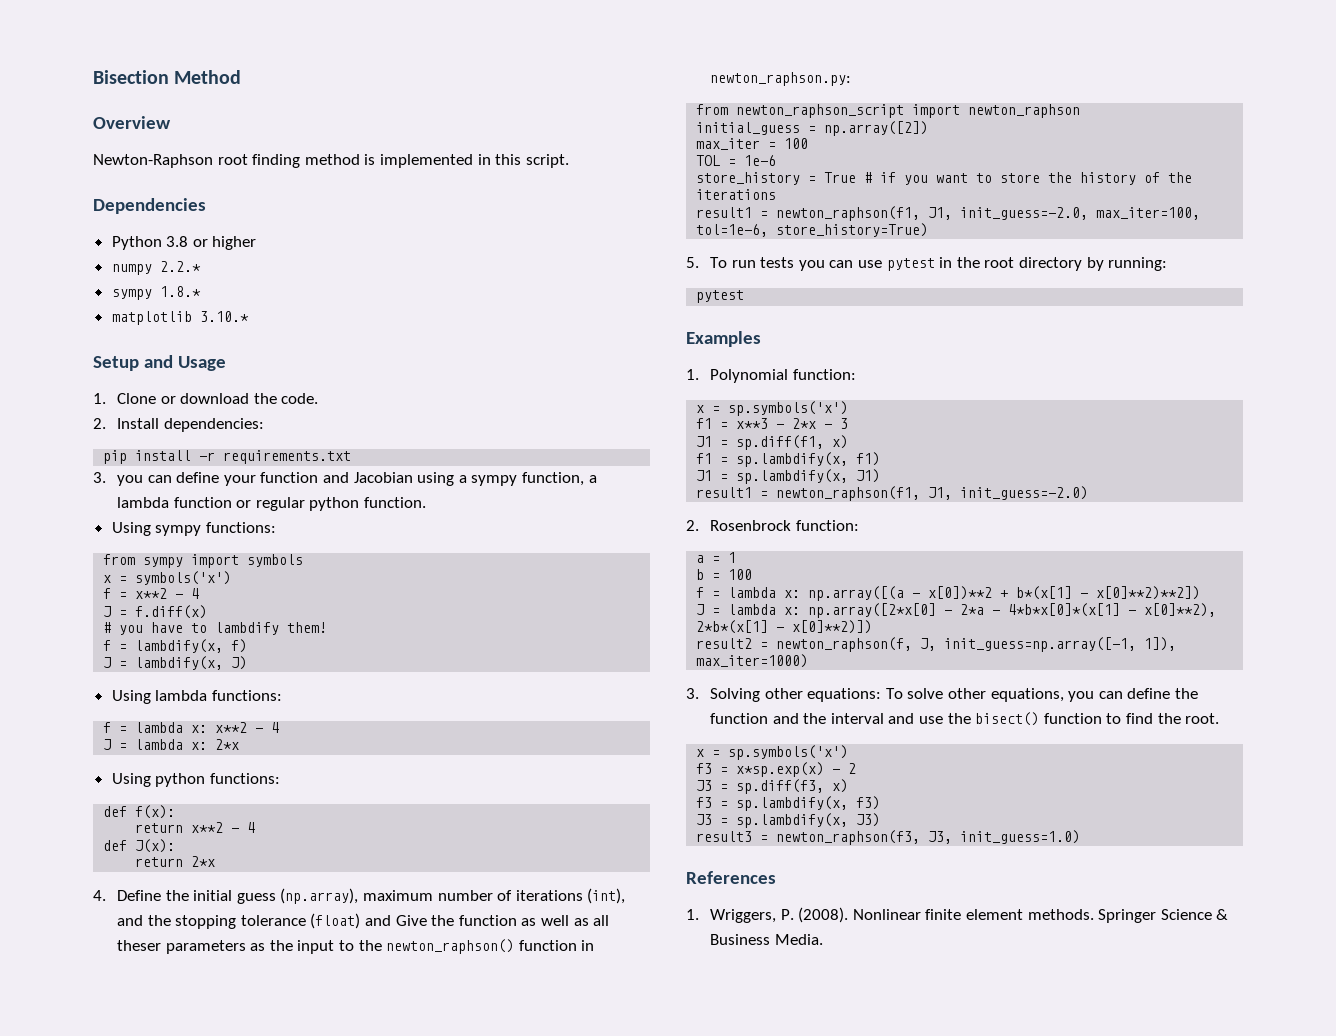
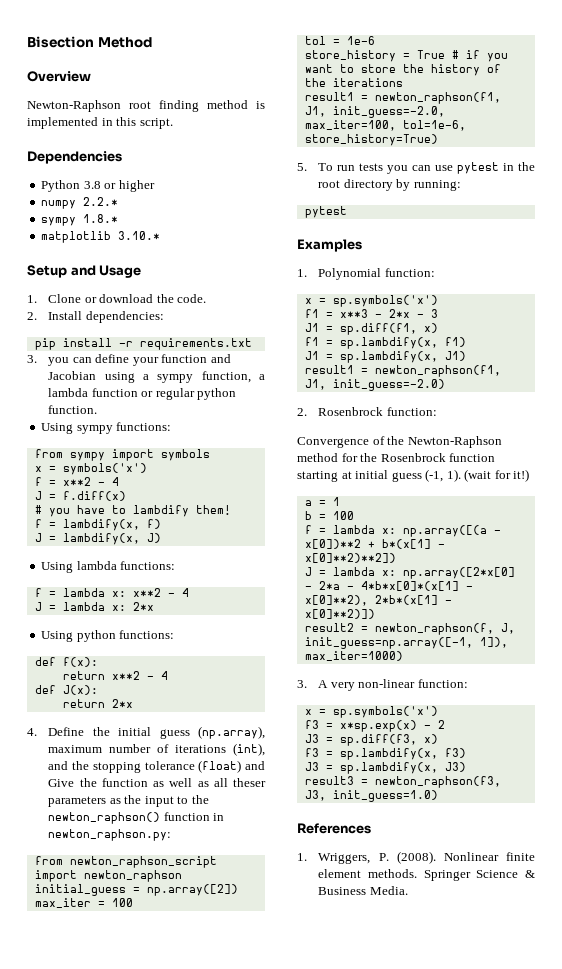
- TOL = 1e-6
+ tol = 1e-6
+ Convergence of the Newton-Raphson method for the Rosenbrock function starting at initial guess (-1, 1). (wait for it!)
- 3. Solving other equations: To solve other equations, you can define the function and the interval and use the bisect() function to find the root.
+ 3. A very non-linear function:

